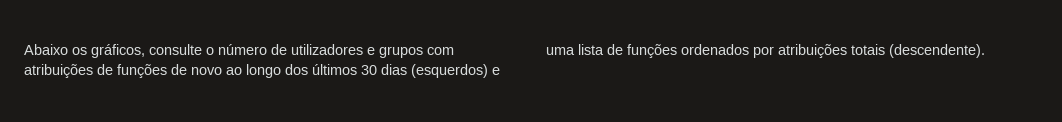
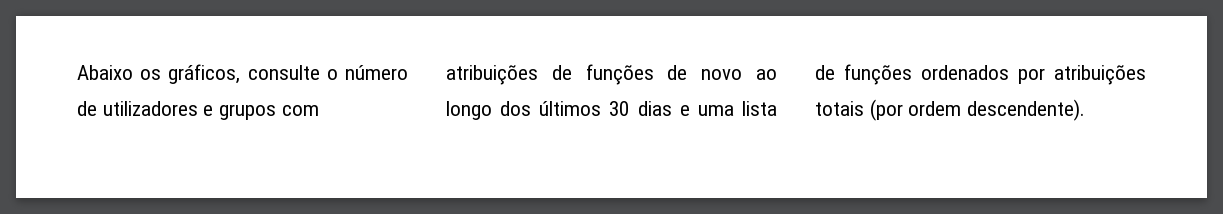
- Abaixo os gráficos, consulte o número de utilizadores e grupos com atribuições de funções de novo ao longo dos últimos 30 dias (esquerdos) e uma lista de funções ordenados por atribuições totais (descendente).
+ Abaixo os gráficos, consulte o número de utilizadores e grupos com atribuições de funções de novo ao longo dos últimos 30 dias e uma lista de funções ordenados por atribuições totais (por ordem descendente).

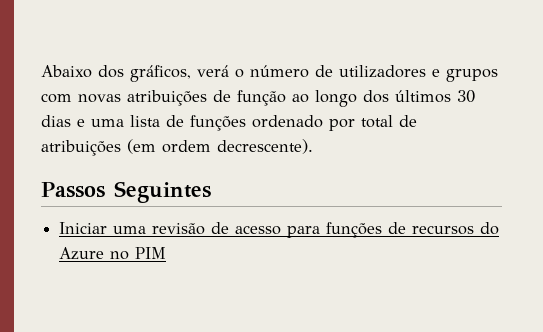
- Abaixo os gráficos, consulte o número de utilizadores e grupos com atribuições de funções de novo ao longo dos últimos 30 dias e uma lista de funções ordenados por atribuições totais (por ordem descendente).
+ Abaixo dos gráficos, verá o número de utilizadores e grupos com novas atribuições de função ao longo dos últimos 30 dias e uma lista de funções ordenado por total de atribuições (em ordem decrescente).
+ Passos Seguintes
+ Iniciar uma revisão de acesso para funções de recursos do Azure no PIM

